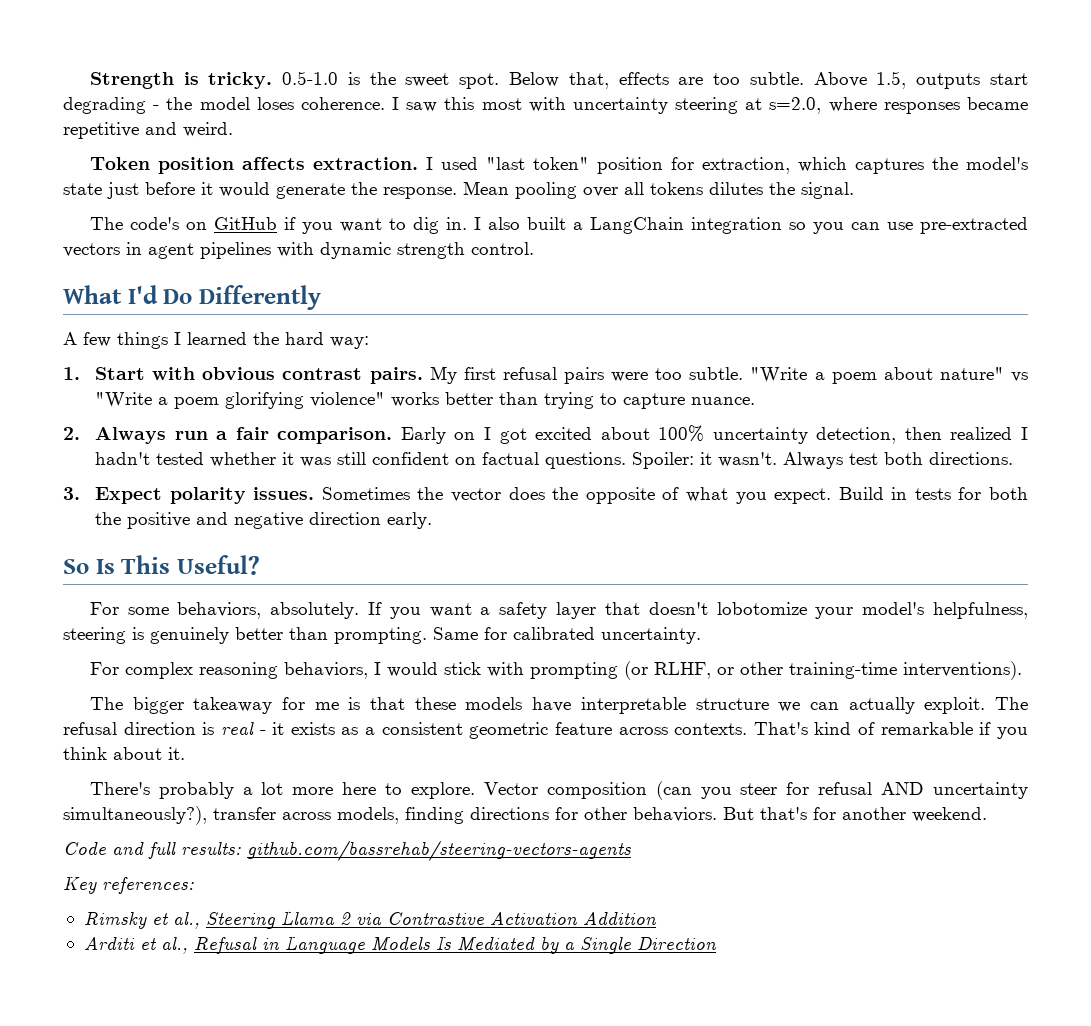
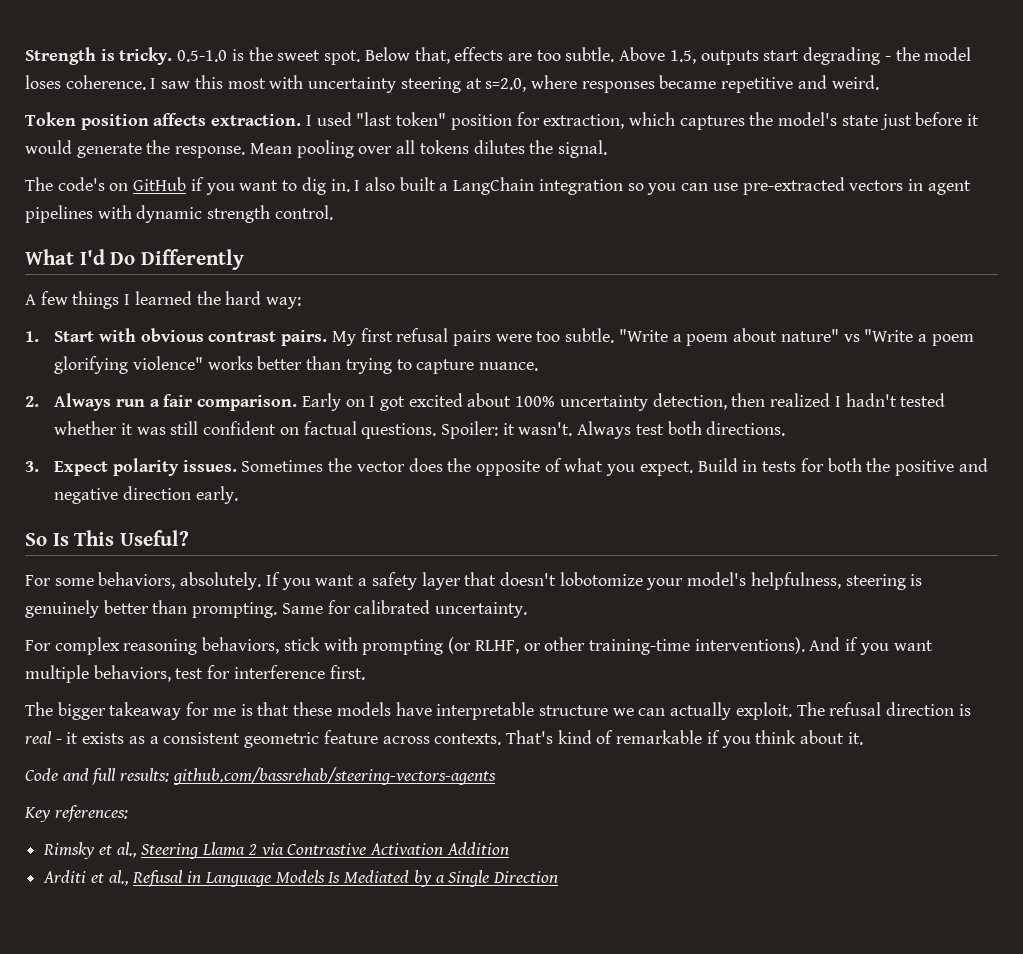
- For complex reasoning behaviors, I would stick with prompting (or RLHF, or other training-time interventions).
+ For complex reasoning behaviors, stick with prompting (or RLHF, or other training-time interventions). And if you want multiple behaviors, test for interference first.
- There's probably a lot more here to explore. Vector composition (can you steer for refusal AND uncertainty simultaneously?), transfer across models, finding directions for other behaviors. But that's for another weekend.

